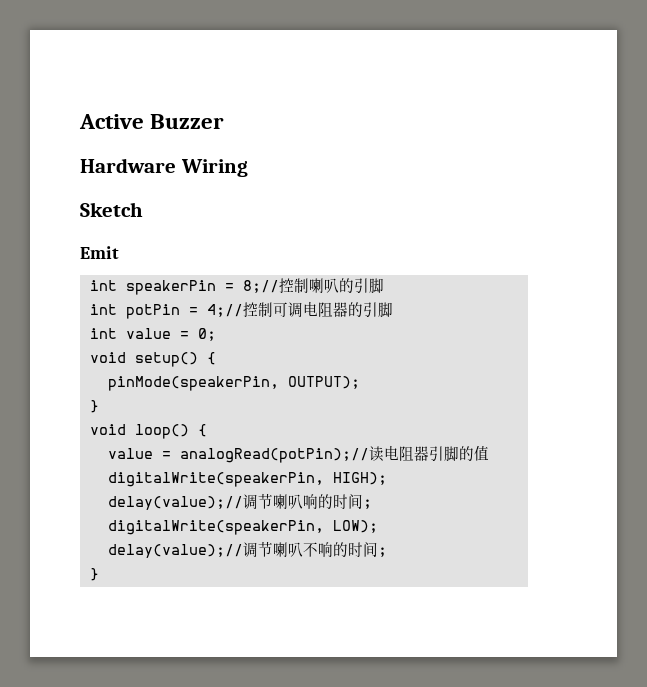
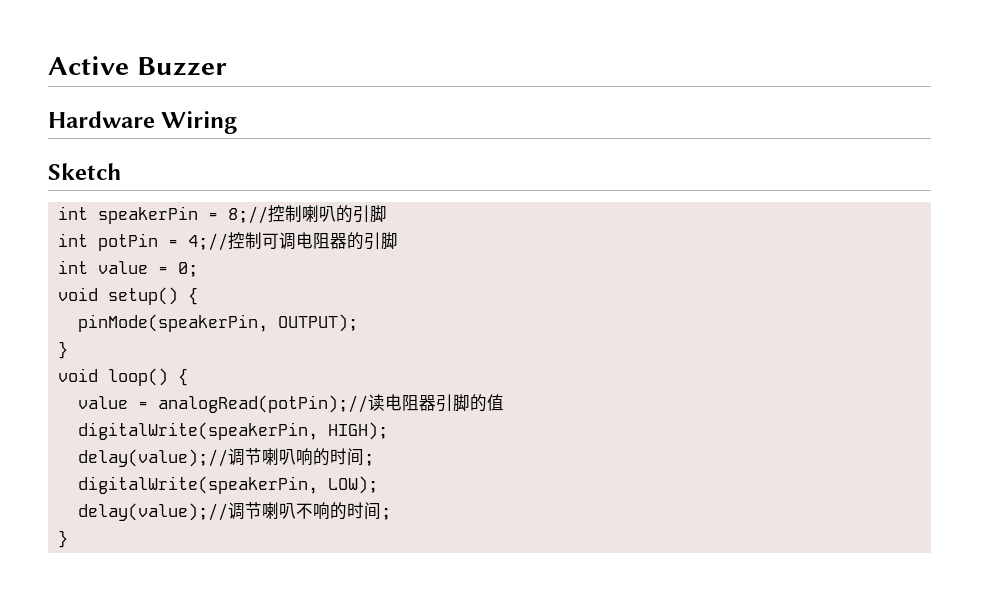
- Emit

